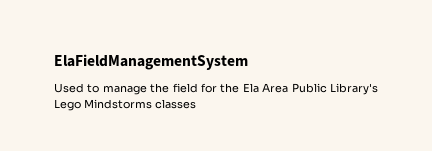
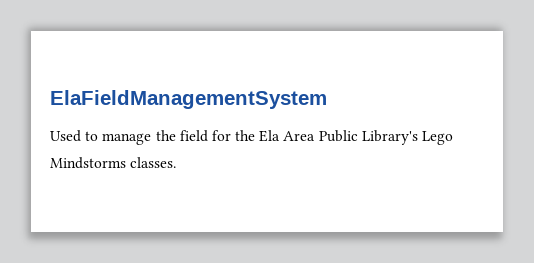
- Used to manage the field for the Ela Area Public Library's Lego Mindstorms classes
+ Used to manage the field for the Ela Area Public Library's Lego Mindstorms classes.

